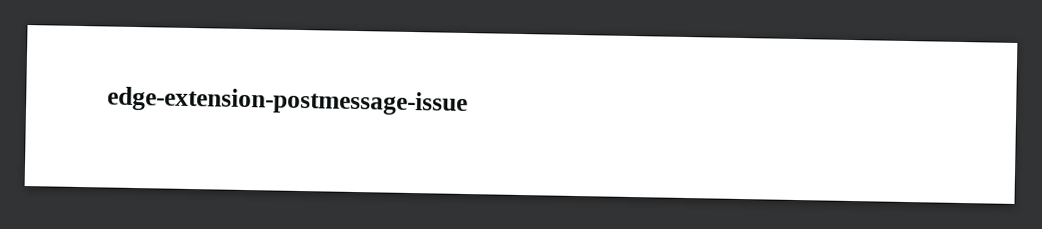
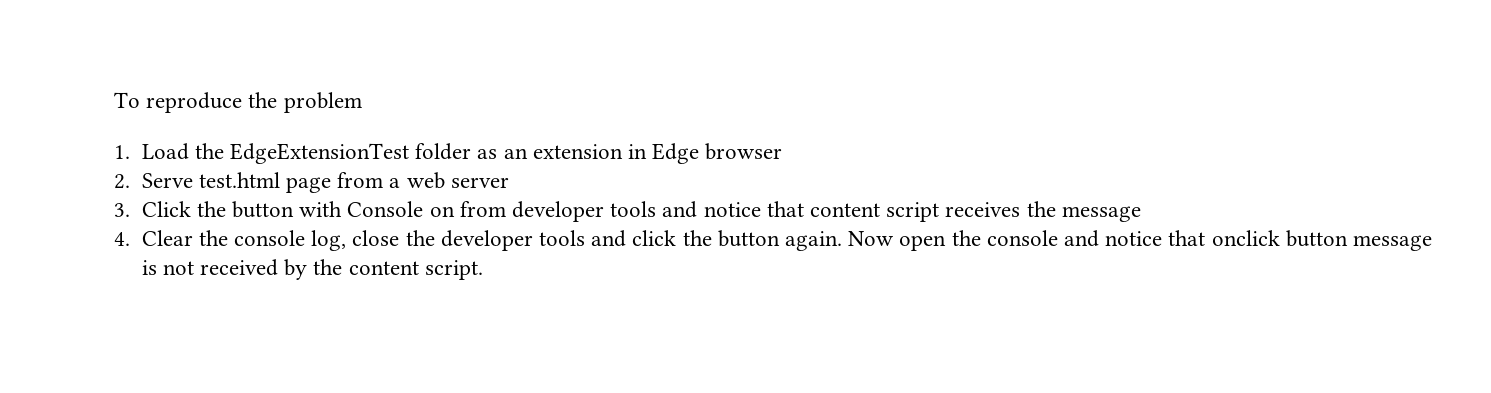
- edge-extension-postmessage-issue
+ To reproduce the problem
+ 1. Load the EdgeExtensionTest folder as an extension in Edge browser
+ 2. Serve test.html page from a web server
+ 3. Click the button with Console on from developer tools and notice that content script receives the message
+ 4. Clear the console log, close the developer tools and click the button again. Now open the console and notice that onclick button message is not received by the content script.

